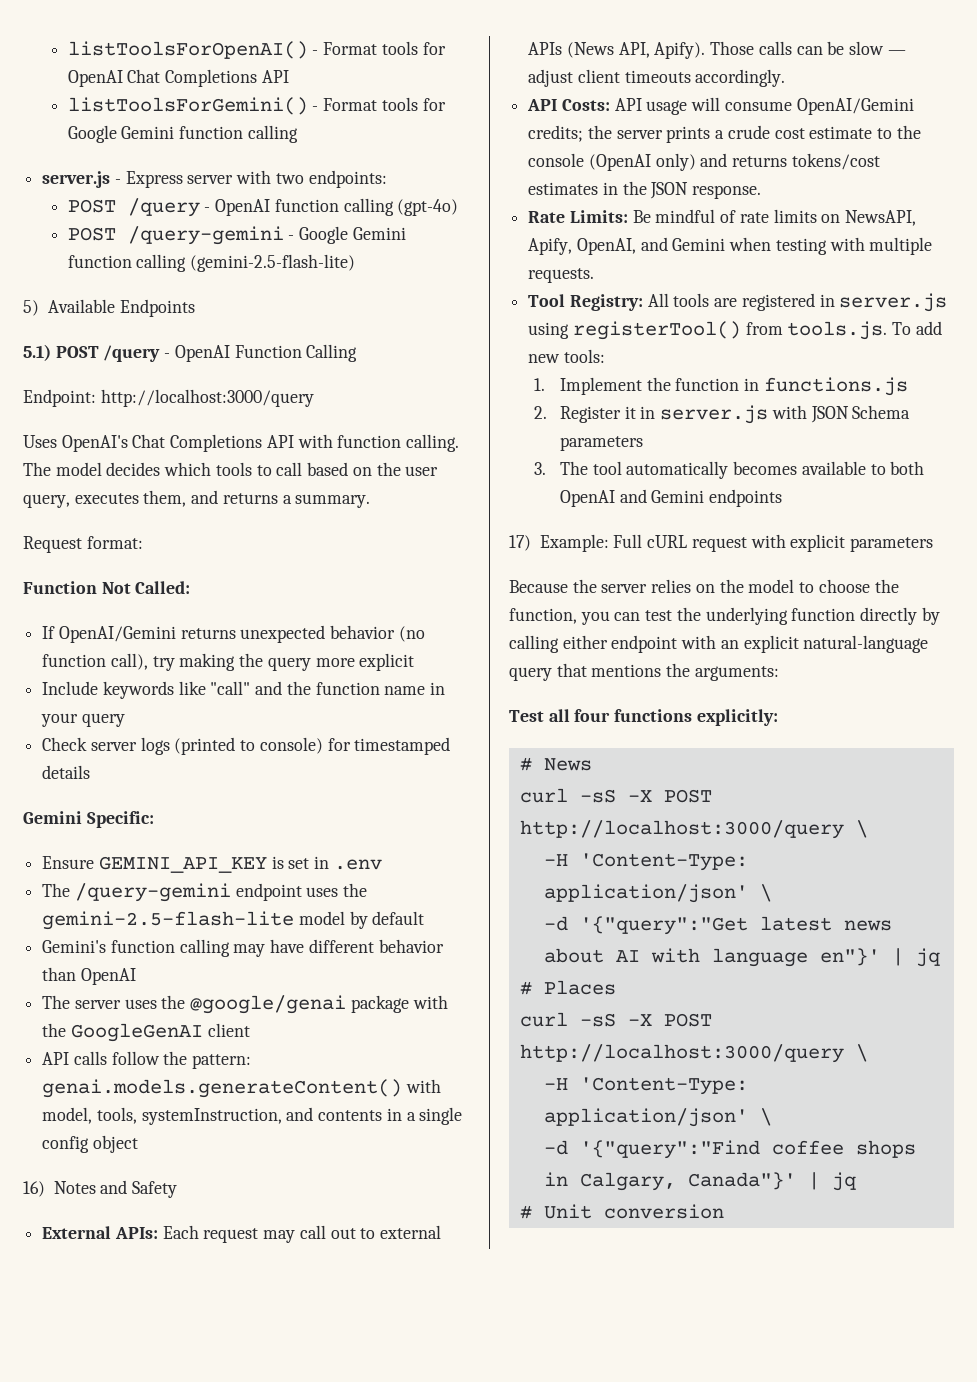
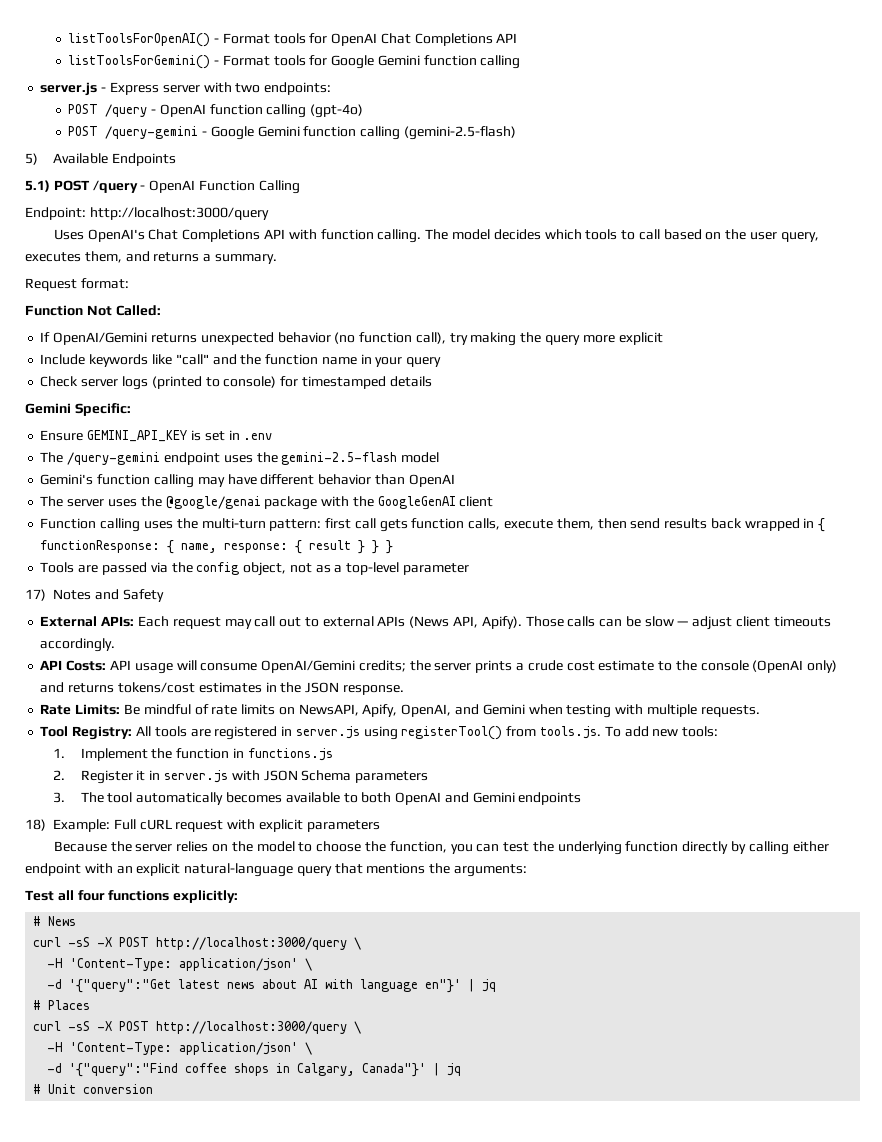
- POST /query-gemini - Google Gemini function calling (gemini-2.5-flash-lite)
+ POST /query-gemini - Google Gemini function calling (gemini-2.5-flash)
- The /query-gemini endpoint uses the gemini-2.5-flash-lite model by default
+ The /query-gemini endpoint uses the gemini-2.5-flash model
- API calls follow the pattern: genai.models.generateContent() with model, tools, systemInstruction, and contents in a single config object
- 16) Notes and Safety
+ Function calling uses the multi-turn pattern: first call gets function calls, execute them, then send results back wrapped in { functionResponse: { name, response: { result } } }
+ Tools are passed via the config object, not as a top-level parameter
+ 17) Notes and Safety
- 17) Example: Full cURL request with explicit parameters
+ 18) Example: Full cURL request with explicit parameters

